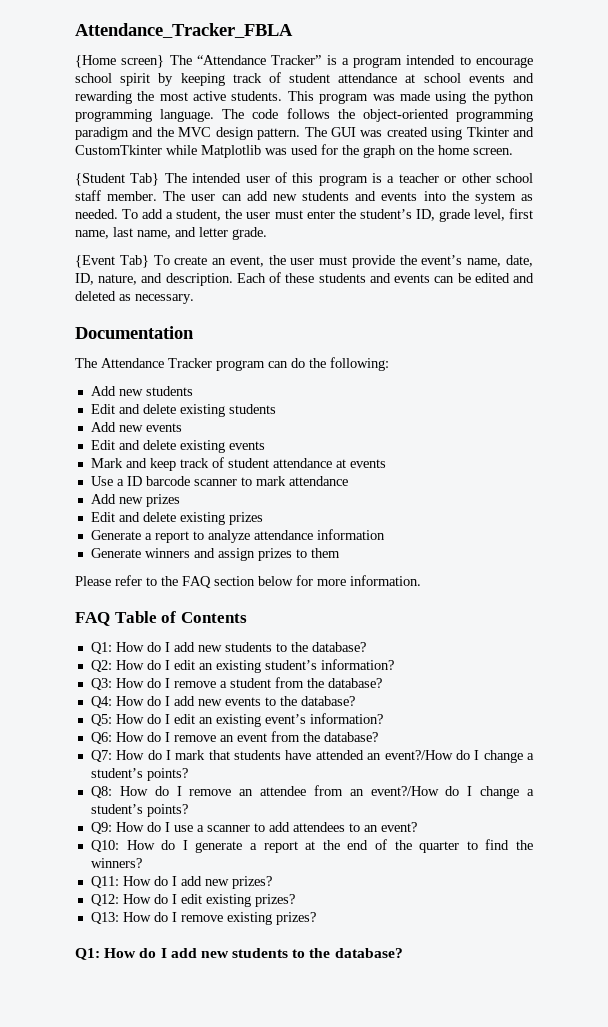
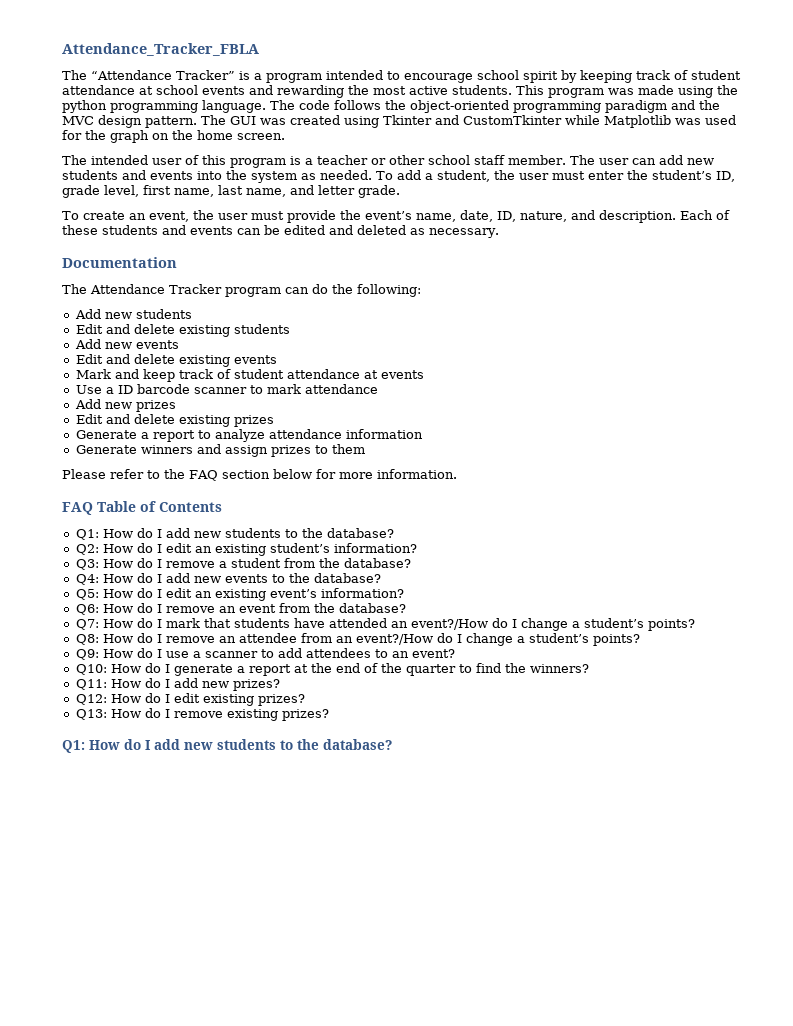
- {Home screen} The “Attendance Tracker” is a program intended to encourage school spirit by keeping track of student attendance at school events and rewarding the most active students.
+ The “Attendance Tracker” is a program intended to encourage school spirit by keeping track of student attendance at school events and rewarding the most active students.
- {Student Tab} The intended user of this program is a teacher or other school staff member.
+ The intended user of this program is a teacher or other school staff member.
- {Event Tab} To create an event, the user must provide the event’s name, date, ID, nature, and description.
+ To create an event, the user must provide the event’s name, date, ID, nature, and description.

